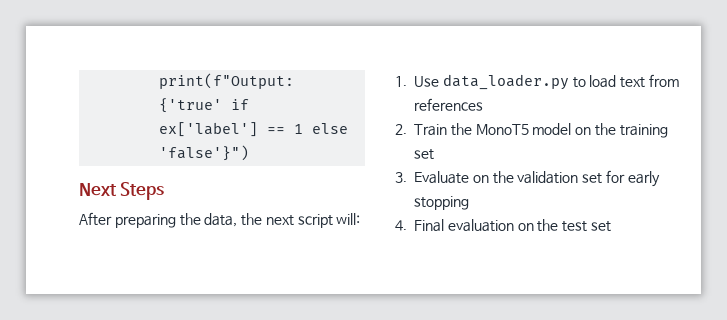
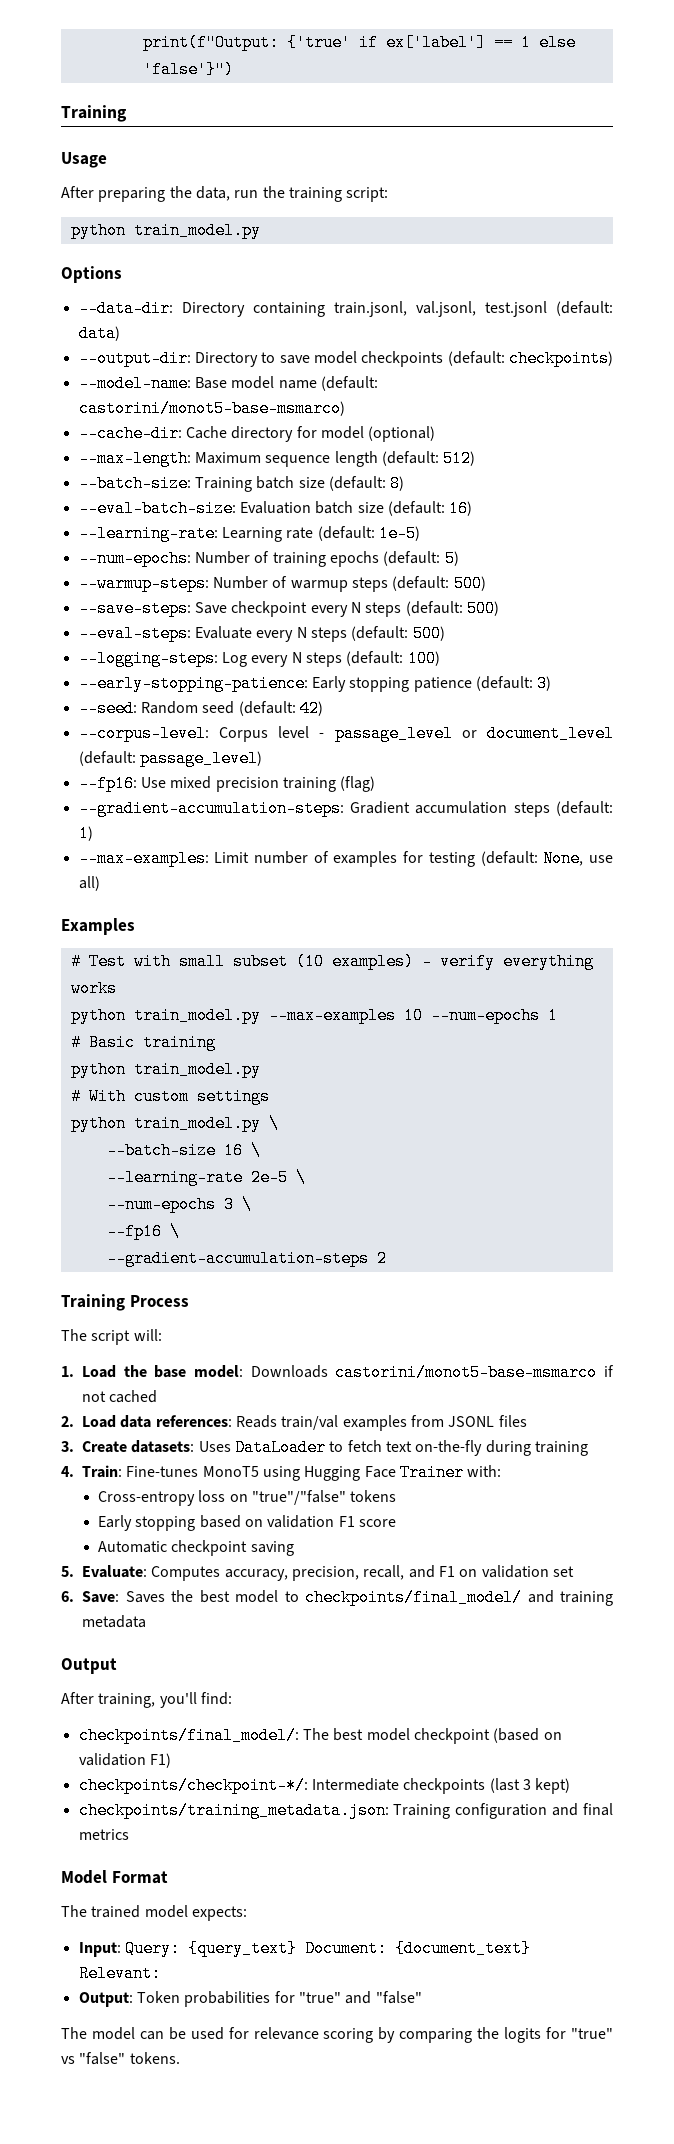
  print(f"Output: {'true' if ex['label'] == 1 else 'false'}")
- Next Steps
+ Training
+ Usage
- After preparing the data, the next script will:
- 1. Use data_loader.py to load text from references
- 2. Train the MonoT5 model on the training set
- 3. Evaluate on the validation set for early stopping
- 4. Final evaluation on the test set
+ After preparing the data, run the training script:
+ python train_model.py
+ Options
+ --data-dir: Directory containing train.jsonl, val.jsonl, test.jsonl (default: data)
+ --output-dir: Directory to save model checkpoints (default: checkpoints)
+ --model-name: Base model name (default: castorini/monot5-base-msmarco)
+ --cache-dir: Cache directory for model (optional)
+ --max-length: Maximum sequence length (default: 512)
+ --batch-size: Training batch size (default: 8)
+ --eval-batch-size: Evaluation batch size (default: 16)
+ --learning-rate: Learning rate (default: 1e-5)
+ --num-epochs: Number of training epochs (default: 5)
+ --warmup-steps: Number of warmup steps (default: 500)
+ --save-steps: Save checkpoint every N steps (default: 500)
+ --eval-steps: Evaluate every N steps (default: 500)
+ --logging-steps: Log every N steps (default: 100)
+ --early-stopping-patience: Early stopping patience (default: 3)
+ --seed: Random seed (default: 42)
+ --corpus-level: Corpus level - passage_level or document_level (default: passage_level)
+ --fp16: Use mixed precision training (flag)
+ --gradient-accumulation-steps: Gradient accumulation steps (default: 1)
+ --max-examples: Limit number of examples for testing (default: None, use all)
+ Examples
+ # Test with small subset (10 examples) - verify everything works
+ python train_model.py --max-examples 10 --num-epochs 1
+ # Basic training
+ python train_model.py
+ # With custom settings
+ python train_model.py \
+ --batch-size 16 \
+ --learning-rate 2e-5 \
+ --num-epochs 3 \
+ --fp16 \
+ --gradient-accumulation-steps 2
+ Training Process
+ The script will:
+ 1. Load the base model: Downloads castorini/monot5-base-msmarco if not cached
+ 2. Load data references: Reads train/val examples from JSONL files
+ 3. Create datasets: Uses DataLoader to fetch text on-the-fly during training
+ 4. Train: Fine-tunes MonoT5 using Hugging Face Trainer with:
+ Cross-entropy loss on "true"/"false" tokens
+ Early stopping based on validation F1 score
+ Automatic checkpoint saving
+ 5. Evaluate: Computes accuracy, precision, recall, and F1 on validation set
+ 6. Save: Saves the best model to checkpoints/final_model/ and training metadata
+ Output
+ After training, you'll find:
+ checkpoints/final_model/: The best model checkpoint (based on validation F1)
+ checkpoints/checkpoint-*/: Intermediate checkpoints (last 3 kept)
+ checkpoints/training_metadata.json: Training configuration and final metrics
+ Model Format
+ The trained model expects:
+ Input: Query: {query_text} Document: {document_text} Relevant:
+ Output: Token probabilities for "true" and "false"
+ The model can be used for relevance scoring by comparing the logits for "true" vs "false" tokens.

